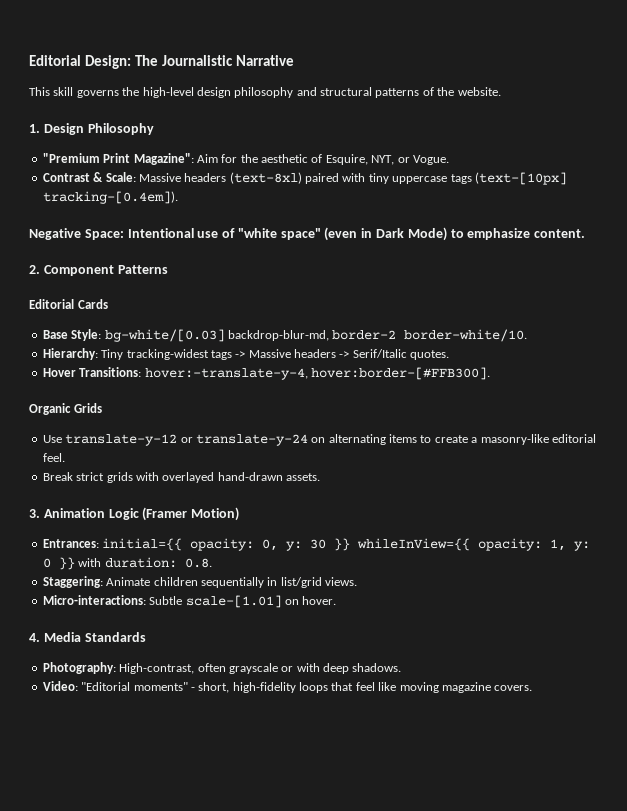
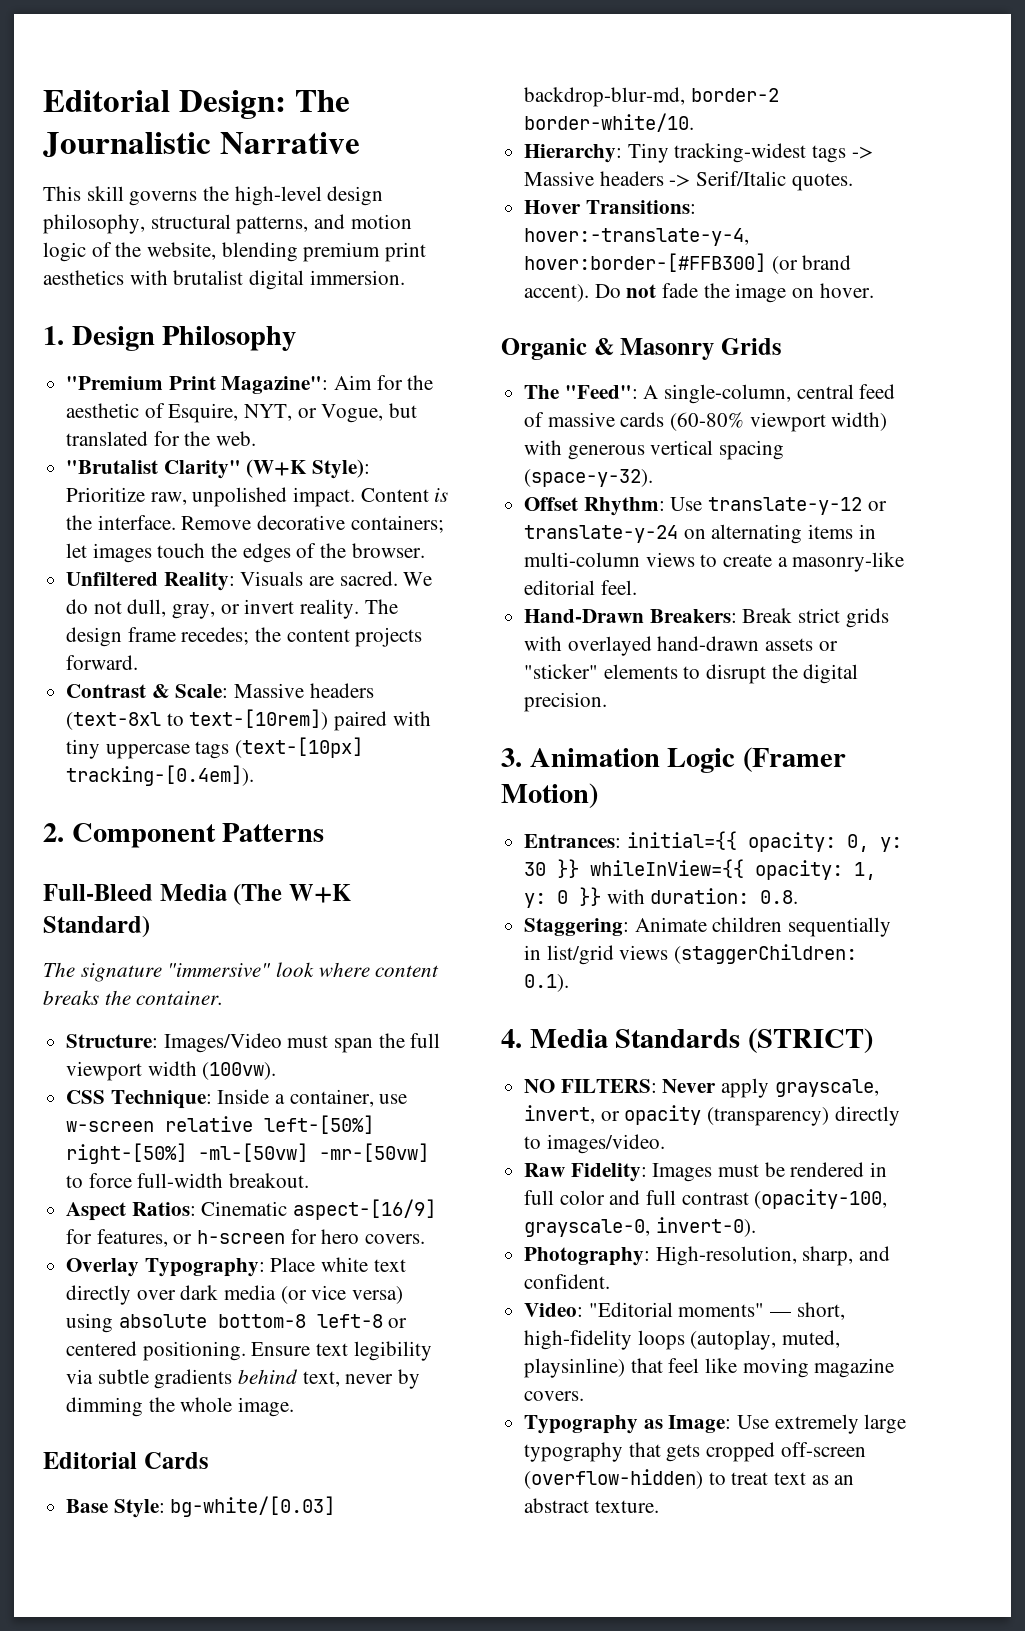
- This skill governs the high-level design philosophy and structural patterns of the website.
+ This skill governs the high-level design philosophy, structural patterns, and motion logic of the website, blending premium print aesthetics with brutalist digital immersion.
- "Premium Print Magazine": Aim for the aesthetic of Esquire, NYT, or Vogue.
+ "Premium Print Magazine": Aim for the aesthetic of Esquire, NYT, or Vogue, but translated for the web.
+ "Brutalist Clarity" (W+K Style): Prioritize raw, unpolished impact. Content is the interface. Remove decorative containers; let images touch the edges of the browser.
+ Unfiltered Reality: Visuals are sacred. We do not dull, gray, or invert reality. The design frame recedes; the content projects forward.
- Contrast & Scale: Massive headers (text-8xl) paired with tiny uppercase tags (text-[10px] tracking-[0.4em]).
+ Contrast & Scale: Massive headers (text-8xl to text-[10rem]) paired with tiny uppercase tags (text-[10px] tracking-[0.4em]).
- Negative Space: Intentional use of "white space" (even in Dark Mode) to emphasize content.
  2. Component Patterns
+ Full-Bleed Media (The W+K Standard)
+ The signature "immersive" look where content breaks the container.
+ Structure: Images/Video must span the full viewport width (100vw).
+ CSS Technique: Inside a container, use w-screen relative left-[50%] right-[50%] -ml-[50vw] -mr-[50vw] to force full-width breakout.
+ Aspect Ratios: Cinematic aspect-[16/9] for features, or h-screen for hero covers.
+ Overlay Typography: Place white text directly over dark media (or vice versa) using absolute bottom-8 left-8 or centered positioning. Ensure text legibility via subtle gradients behind text, never by dimming the whole image.
- Hover Transitions: hover:-translate-y-4, hover:border-[#FFB300].
+ Hover Transitions: hover:-translate-y-4, hover:border-[#FFB300] (or brand accent). Do not fade the image on hover.
- Organic Grids
+ Organic & Masonry Grids
- Use translate-y-12 or translate-y-24 on alternating items to create a masonry-like editorial feel.
+ The "Feed": A single-column, central feed of massive cards (60-80% viewport width) with generous vertical spacing (space-y-32).
+ Offset Rhythm: Use translate-y-12 or translate-y-24 on alternating items in multi-column views to create a masonry-like editorial feel.
- Break strict grids with overlayed hand-drawn assets.
+ Hand-Drawn Breakers: Break strict grids with overlayed hand-drawn assets or "sticker" elements to disrupt the digital precision.
- Staggering: Animate children sequentially in list/grid views.
- Micro-interactions: Subtle scale-[1.01] on hover.
- 4. Media Standards
- Photography: High-contrast, often grayscale or with deep shadows.
+ Staggering: Animate children sequentially in list/grid views (staggerChildren: 0.1).
+ 4. Media Standards (STRICT)
+ NO FILTERS: Never apply grayscale, invert, or opacity (transparency) directly to images/video.
+ Raw Fidelity: Images must be rendered in full color and full contrast (opacity-100, grayscale-0, invert-0).
+ Photography: High-resolution, sharp, and confident.
- Video: "Editorial moments" - short, high-fidelity loops that feel like moving magazine covers.
+ Video: "Editorial moments" — short, high-fidelity loops (autoplay, muted, playsinline) that feel like moving magazine covers.
+ Typography as Image: Use extremely large typography that gets cropped off-screen (overflow-hidden) to treat text as an abstract texture.

